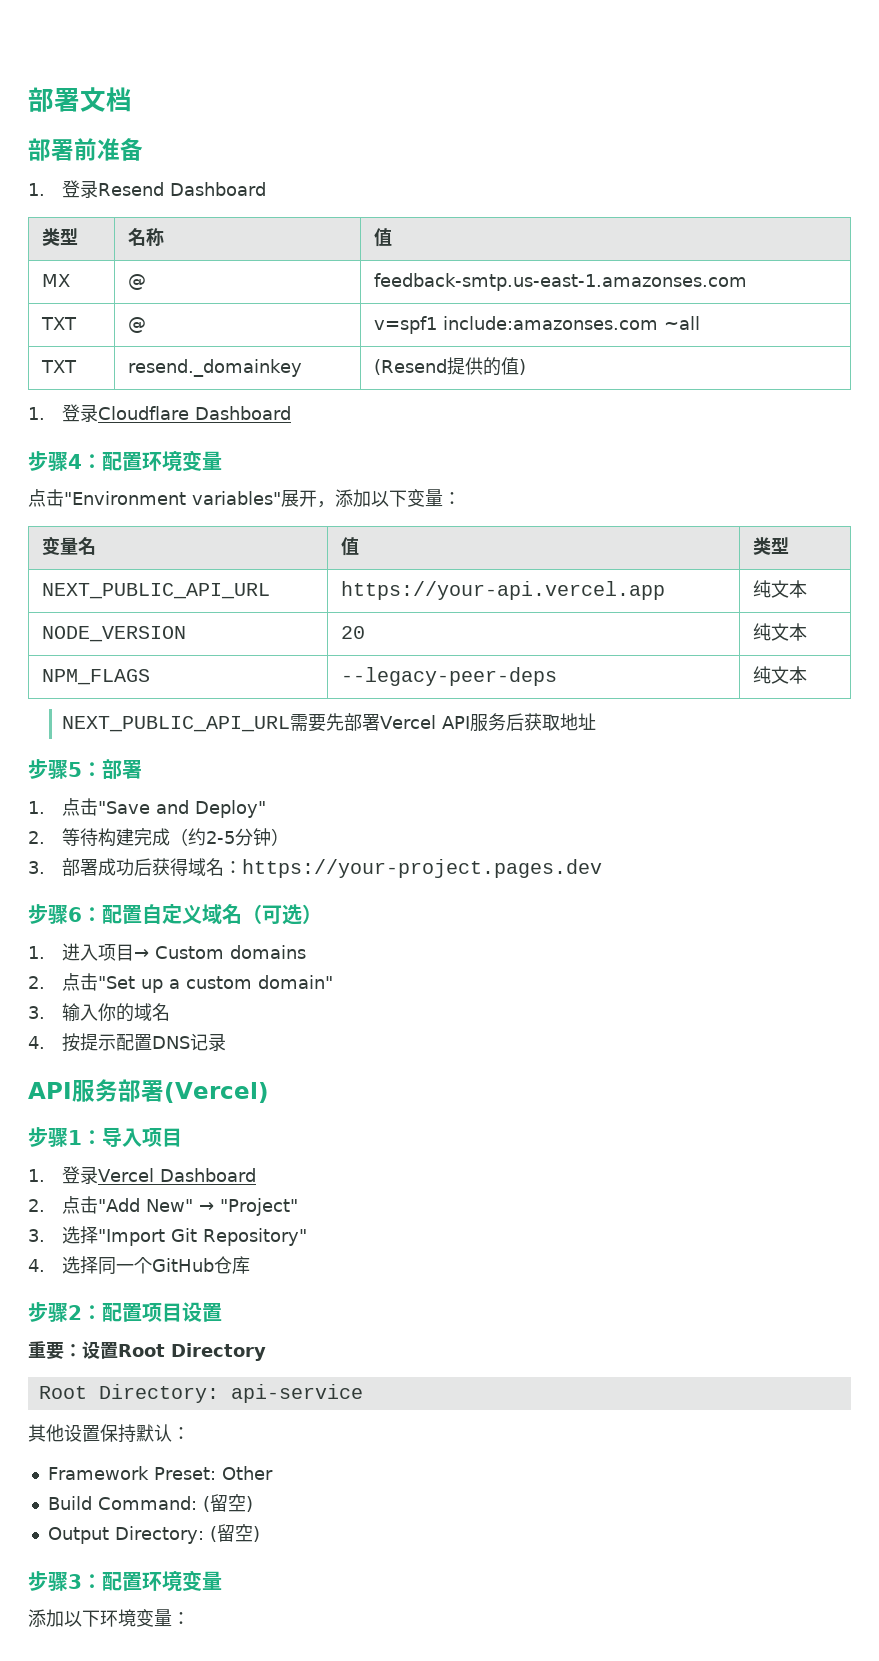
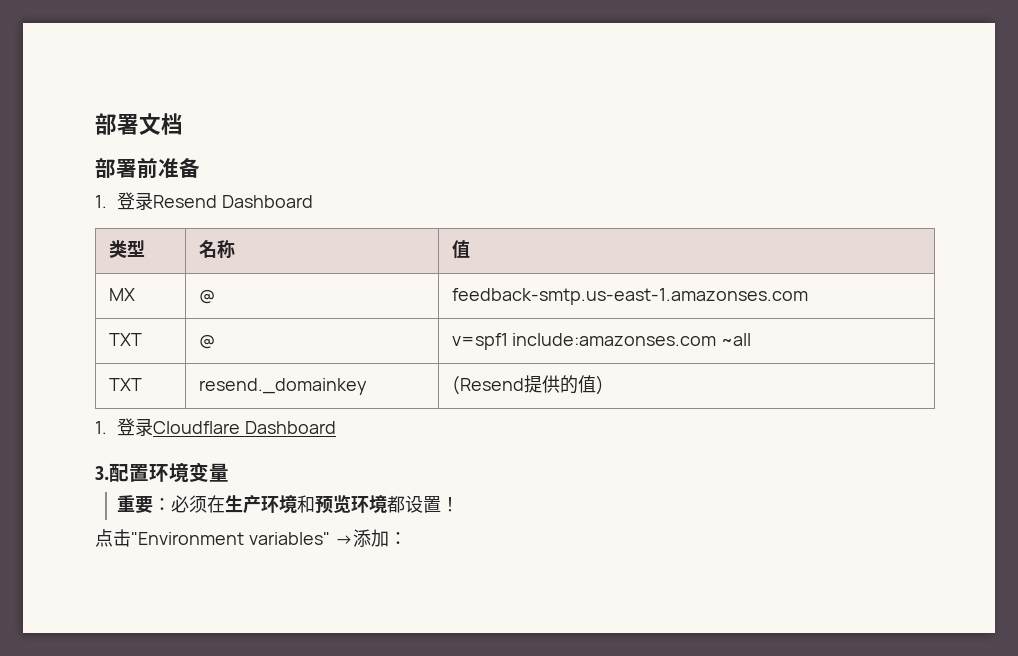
- 步骤4：配置环境变量
- 点击"Environment variables"展开，添加以下变量：
- 变量名 | 值 | 类型
- NEXT_PUBLIC_API_URL | https://your-api.vercel.app | 纯文本
- NODE_VERSION | 20 | 纯文本
- NPM_FLAGS | --legacy-peer-deps | 纯文本
- NEXT_PUBLIC_API_URL需要先部署Vercel API服务后获取地址
- 步骤5：部署
- 1.点击"Save and Deploy"
- 2.等待构建完成（约2-5分钟）
- 3.部署成功后获得域名：https://your-project.pages.dev
- 步骤6：配置自定义域名（可选）
- 1.进入项目→ Custom domains
- 2.点击"Set up a custom domain"
- 3.输入你的域名
- 4.按提示配置DNS记录
- API服务部署(Vercel)
- 步骤1：导入项目
- 1.登录Vercel Dashboard
- 2.点击"Add New" → "Project"
- 3.选择"Import Git Repository"
- 4.选择同一个GitHub仓库
- 步骤2：配置项目设置
- 重要：设置Root Directory
- Root Directory: api-service
- 其他设置保持默认：
- Framework Preset: Other
- Build Command: (留空)
- Output Directory: (留空)
- 步骤3：配置环境变量
- 添加以下环境变量：
+ 3.配置环境变量
+ 重要：必须在生产环境和预览环境都设置！
+ 点击"Environment variables" →添加：

